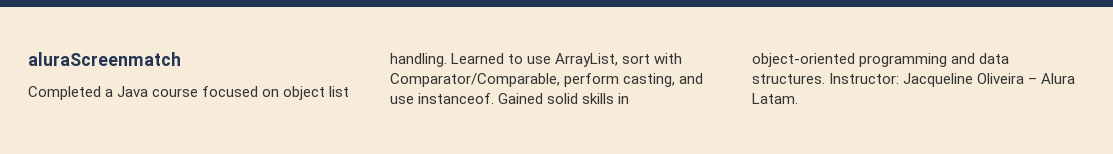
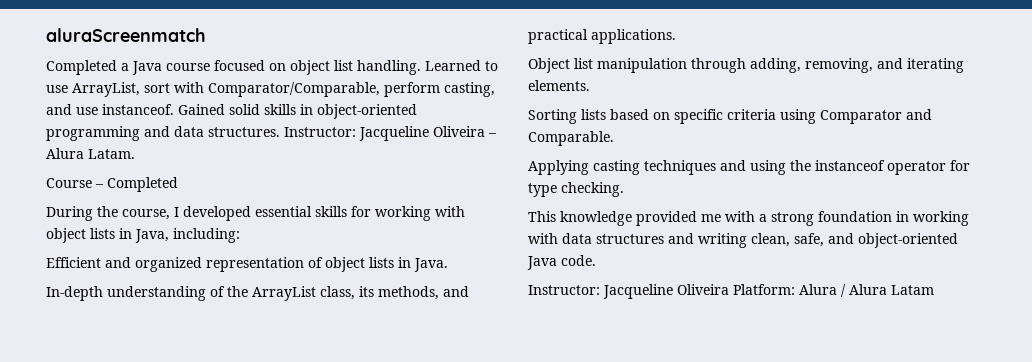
+ Course – Completed
+ During the course, I developed essential skills for working with object lists in Java, including:
+ Efficient and organized representation of object lists in Java.
+ In-depth understanding of the ArrayList class, its methods, and practical applications.
+ Object list manipulation through adding, removing, and iterating elements.
+ Sorting lists based on specific criteria using Comparator and Comparable.
+ Applying casting techniques and using the instanceof operator for type checking.
+ This knowledge provided me with a strong foundation in working with data structures and writing clean, safe, and object-oriented Java code.
+ Instructor: Jacqueline Oliveira Platform: Alura / Alura Latam

